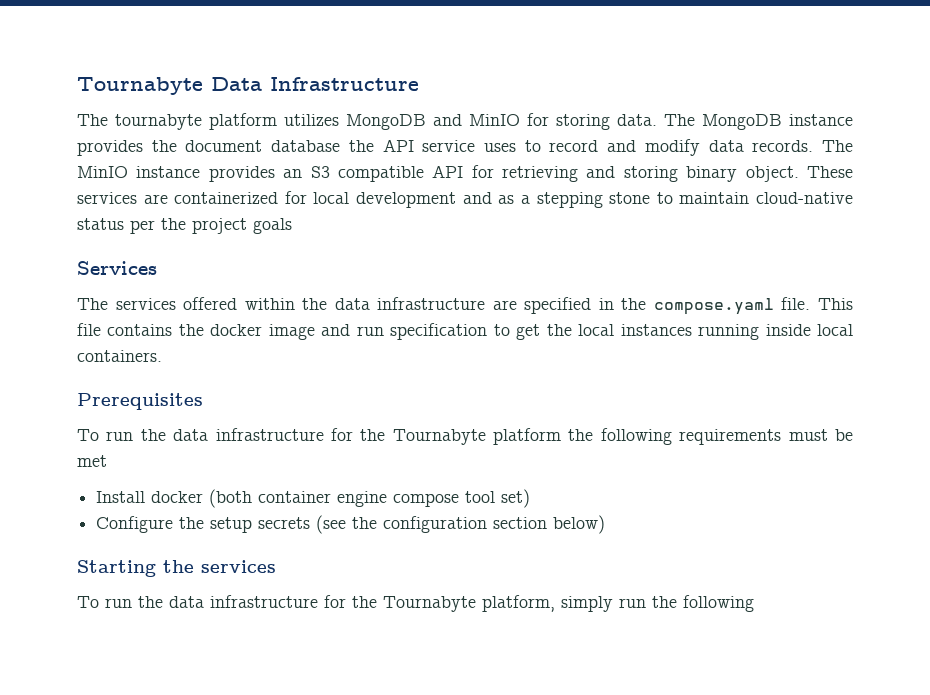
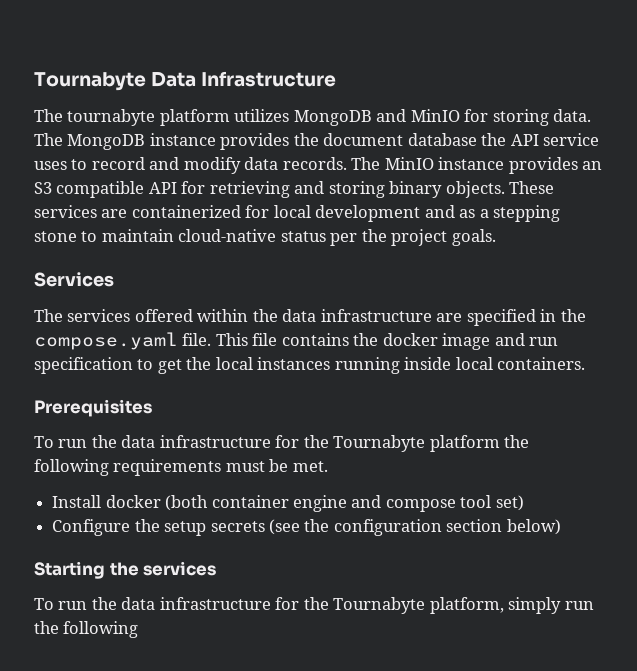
- The MinIO instance provides an S3 compatible API for retrieving and storing binary object.
+ The MinIO instance provides an S3 compatible API for retrieving and storing binary objects.
- These services are containerized for local development and as a stepping stone to maintain cloud-native status per the project goals
+ These services are containerized for local development and as a stepping stone to maintain cloud-native status per the project goals.
- To run the data infrastructure for the Tournabyte platform the following requirements must be met
+ To run the data infrastructure for the Tournabyte platform the following requirements must be met.
- Install docker (both container engine compose tool set)
+ Install docker (both container engine and compose tool set)

